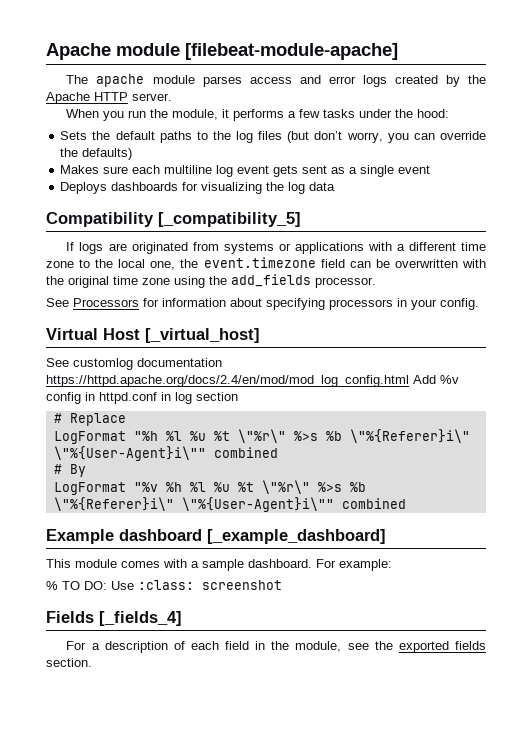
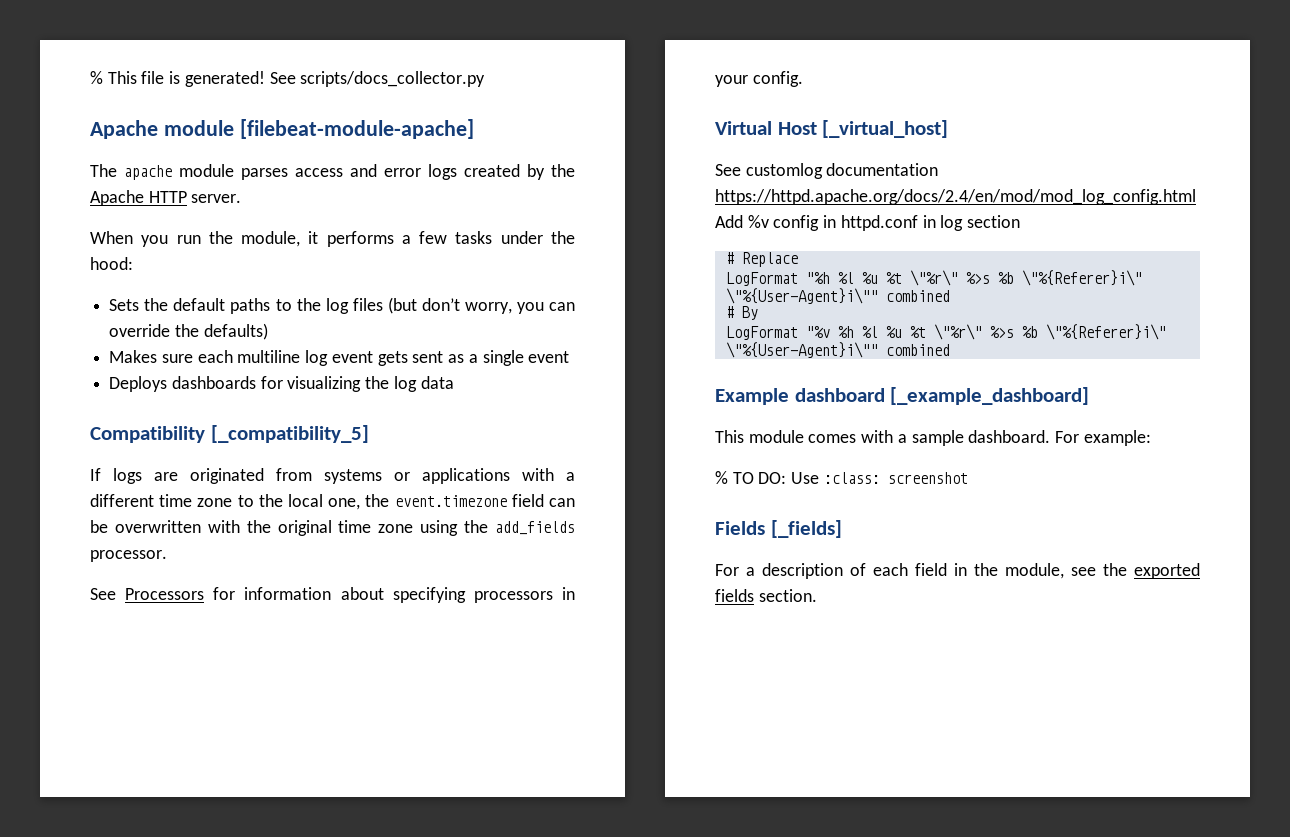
+ % This file is generated! See scripts/docs_collector.py
- Fields [_fields_4]
+ Fields [_fields]

